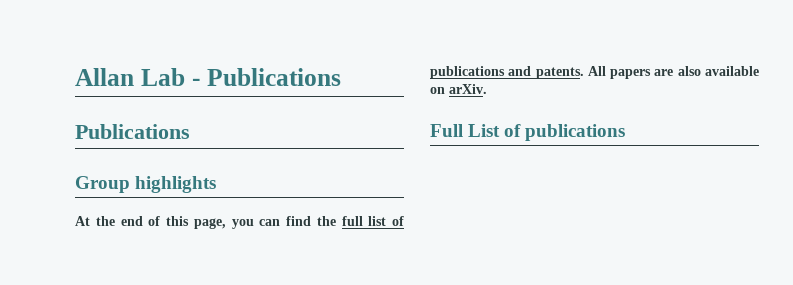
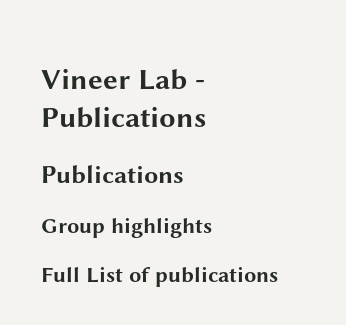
- Allan Lab - Publications
+ Vineer Lab - Publications
- At the end of this page, you can find the full list of publications and patents. All papers are also available on arXiv.

